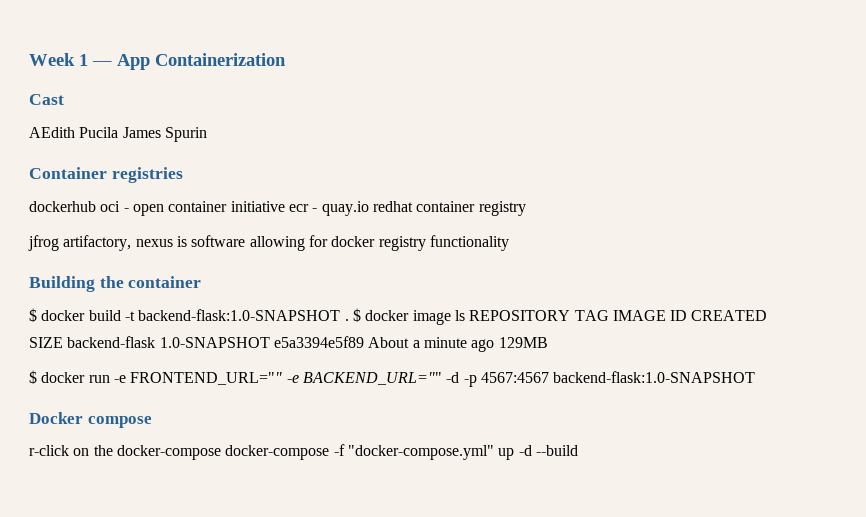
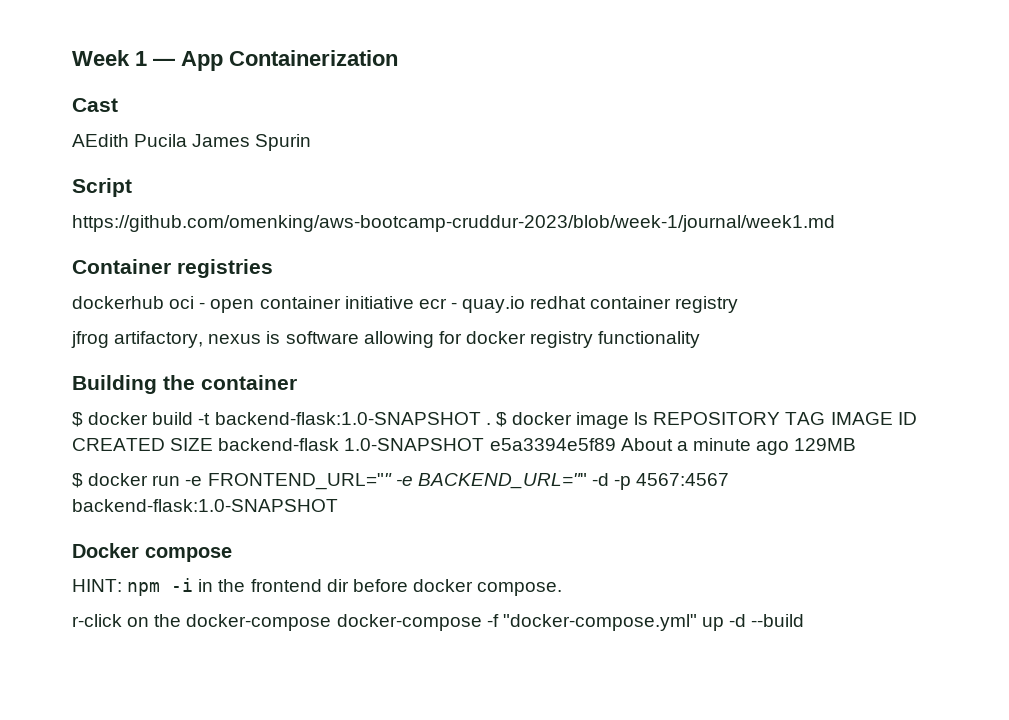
+ Script
+ https://github.com/omenking/aws-bootcamp-cruddur-2023/blob/week-1/journal/week1.md
+ HINT: npm -i in the frontend dir before docker compose.

